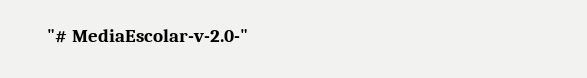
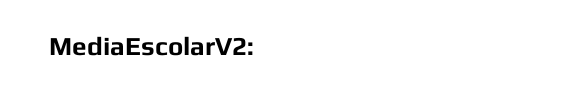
- "# MediaEscolar-v-2.0-"
+ MediaEscolarV2:

